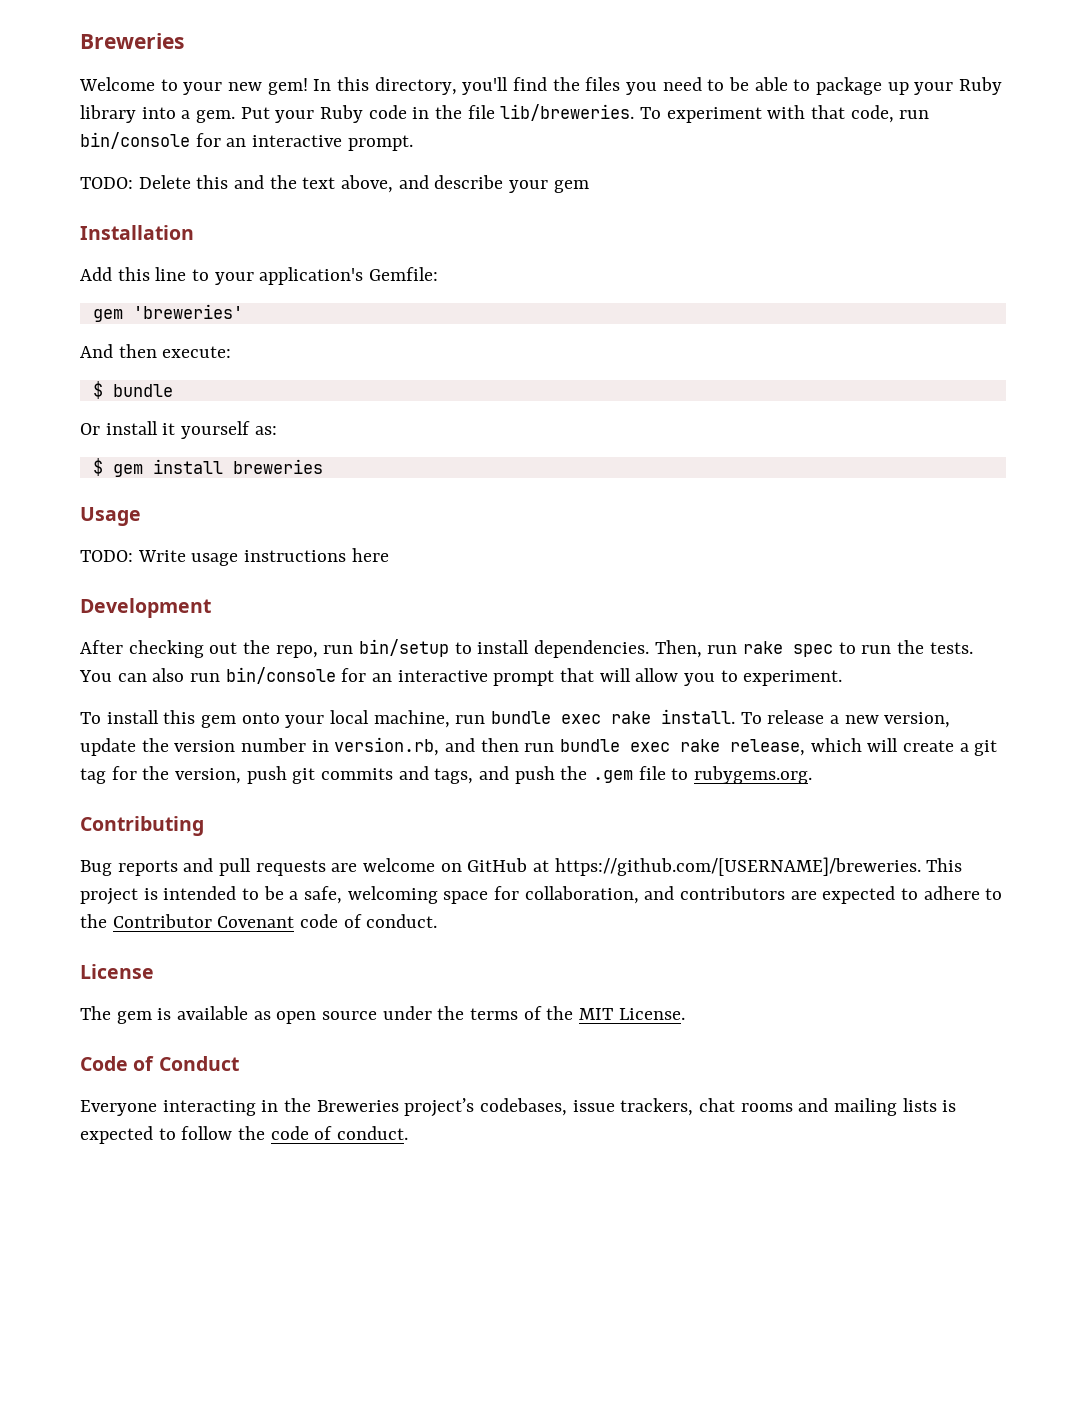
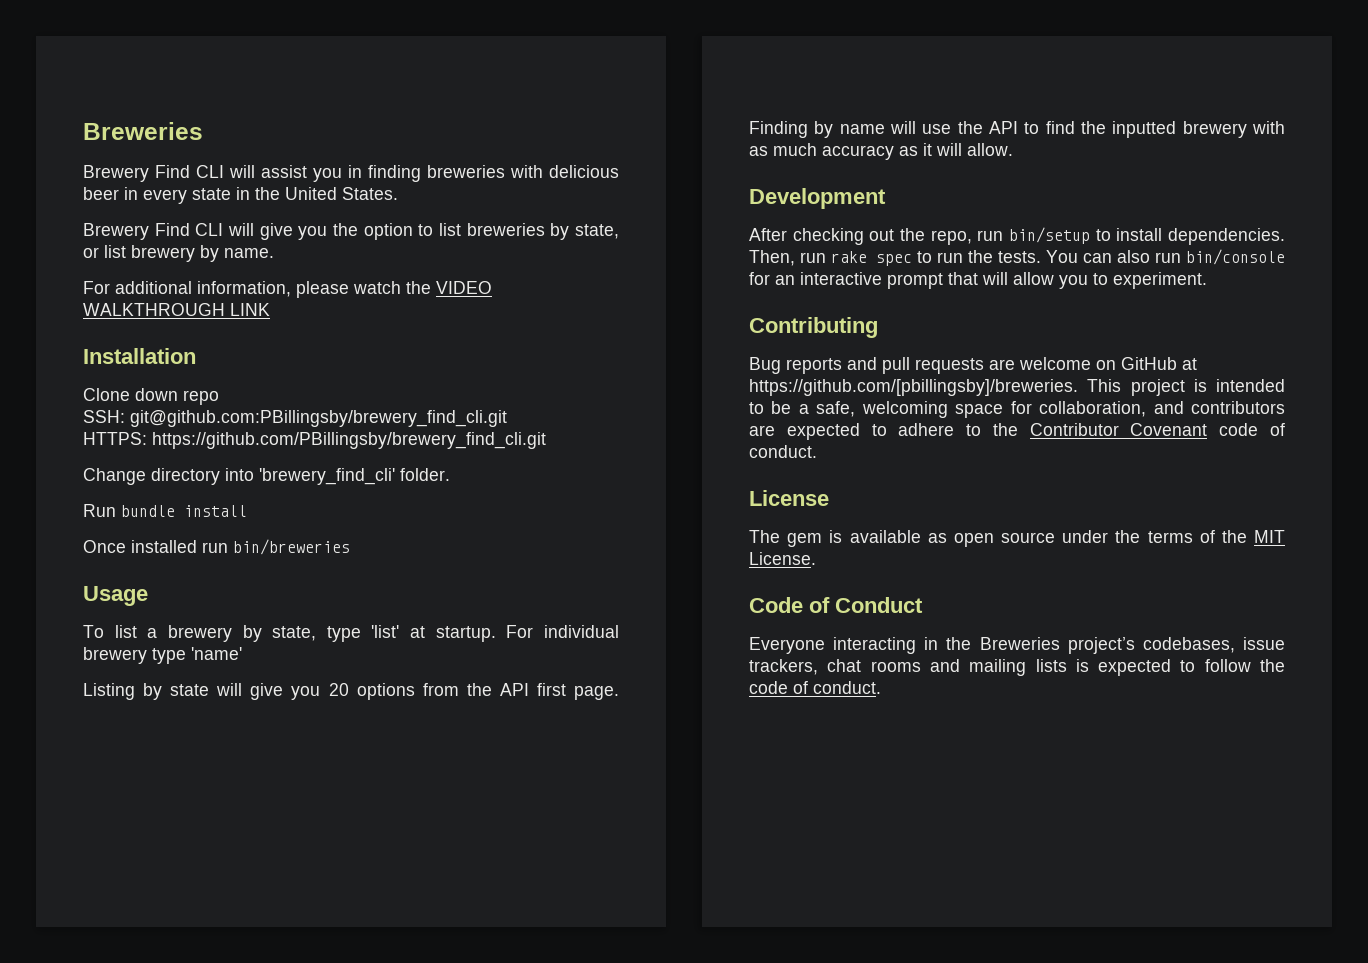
- Welcome to your new gem! In this directory, you'll find the files you need to be able to package up your Ruby library into a gem. Put your Ruby code in the file lib/breweries. To experiment with that code, run bin/console for an interactive prompt.
- TODO: Delete this and the text above, and describe your gem
+ Brewery Find CLI will assist you in finding breweries with delicious beer in every state in the United States.
+ Brewery Find CLI will give you the option to list breweries by state, or list brewery by name.
+ For additional information, please watch the VIDEO WALKTHROUGH LINK
  Installation
- Add this line to your application's Gemfile:
- gem 'breweries'
- And then execute:
- $ bundle
- Or install it yourself as:
- $ gem install breweries
+ Clone down repo
+ SSH: git@github.com:PBillingsby/brewery_find_cli.git
+ HTTPS: https://github.com/PBillingsby/brewery_find_cli.git
+ Change directory into 'brewery_find_cli' folder.
+ Run bundle install
+ Once installed run bin/breweries
  Usage
- TODO: Write usage instructions here
+ To list a brewery by state, type 'list' at startup. For individual brewery type 'name'
+ Listing by state will give you 20 options from the API first page. Finding by name will use the API to find the inputted brewery with as much accuracy as it will allow.
- To install this gem onto your local machine, run bundle exec rake install. To release a new version, update the version number in version.rb, and then run bundle exec rake release, which will create a git tag for the version, push git commits and tags, and push the .gem file to rubygems.org.
- Bug reports and pull requests are welcome on GitHub at https://github.com/[USERNAME]/breweries. This project is intended to be a safe, welcoming space for collaboration, and contributors are expected to adhere to the Contributor Covenant code of conduct.
+ Bug reports and pull requests are welcome on GitHub at https://github.com/[pbillingsby]/breweries. This project is intended to be a safe, welcoming space for collaboration, and contributors are expected to adhere to the Contributor Covenant code of conduct.

